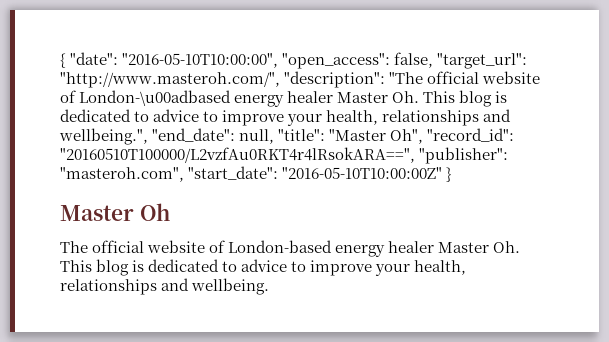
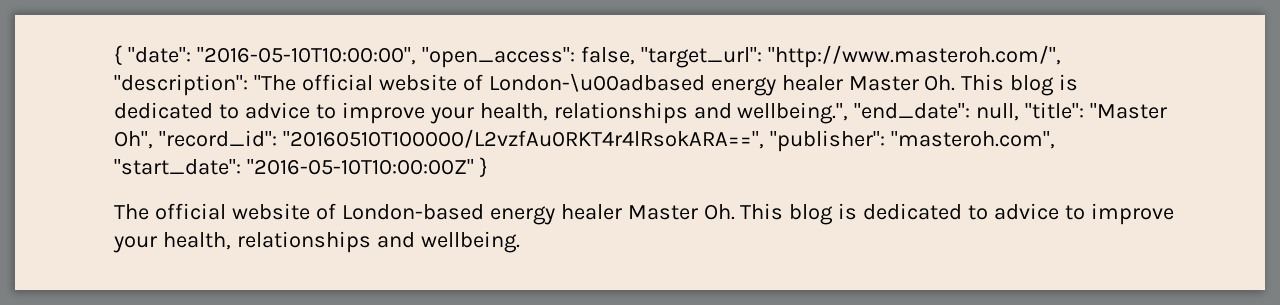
- Master Oh

